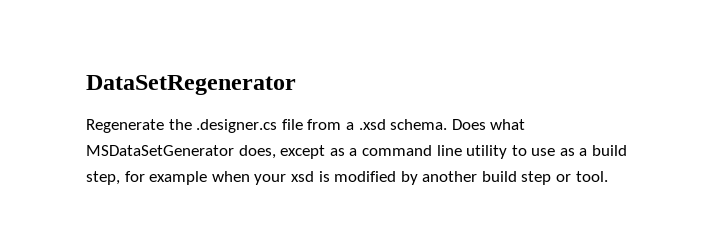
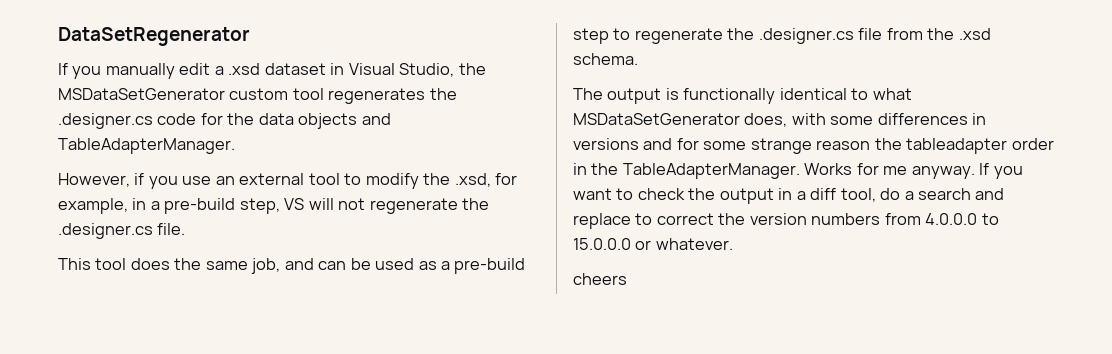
- Regenerate the .designer.cs file from a .xsd schema. Does what MSDataSetGenerator does, except as a command line utility to use as a build step, for example when your xsd is modified by another build step or tool.
+ If you manually edit a .xsd dataset in Visual Studio, the MSDataSetGenerator custom tool regenerates the .designer.cs code for the data objects and TableAdapterManager.
+ However, if you use an external tool to modify the .xsd, for example, in a pre-build step, VS will not regenerate the .designer.cs file.
+ This tool does the same job, and can be used as a pre-build step to regenerate the .designer.cs file from the .xsd schema.
+ The output is functionally identical to what MSDataSetGenerator does, with some differences in versions and for some strange reason the tableadapter order in the TableAdapterManager. Works for me anyway. If you want to check the output in a diff tool, do a search and replace to correct the version numbers from 4.0.0.0 to 15.0.0.0 or whatever.
+ cheers

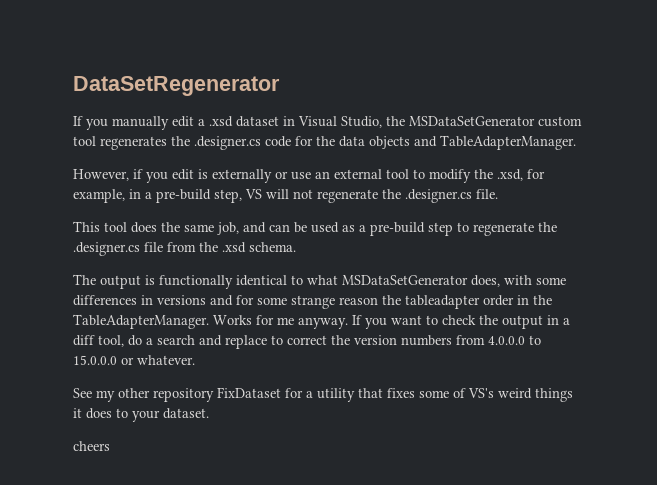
- However, if you use an external tool to modify the .xsd, for example, in a pre-build step, VS will not regenerate the .designer.cs file.
+ However, if you edit is externally or use an external tool to modify the .xsd, for example, in a pre-build step, VS will not regenerate the .designer.cs file.
+ See my other repository FixDataset for a utility that fixes some of VS's weird things it does to your dataset.

